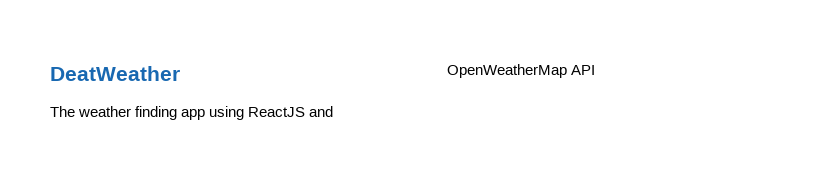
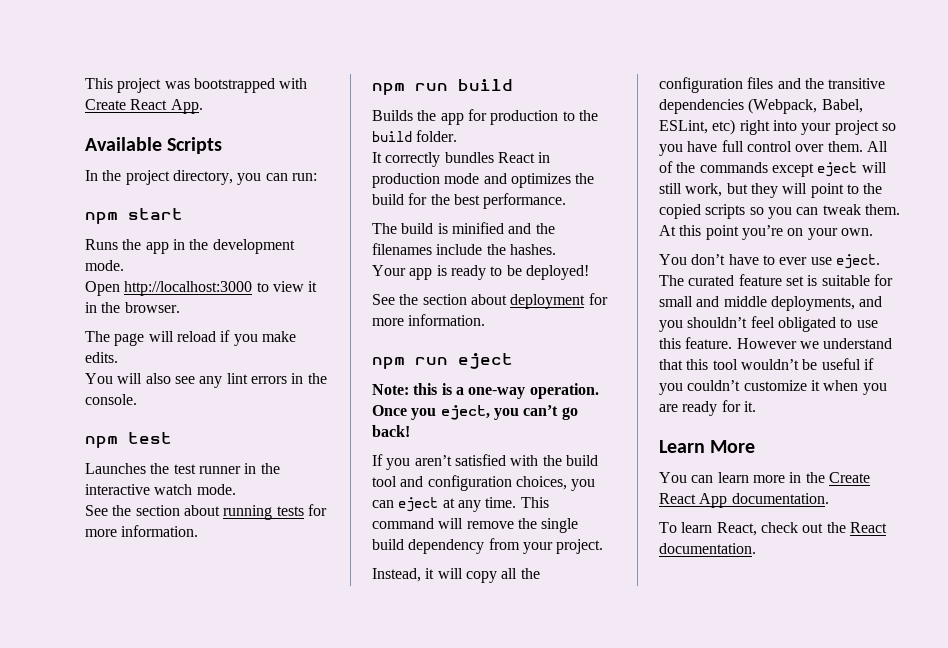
- DeatWeather
- The weather finding app using ReactJS and OpenWeatherMap API
+ This project was bootstrapped with Create React App.
+ Available Scripts
+ In the project directory, you can run:
+ npm start
+ Runs the app in the development mode.
+ Open http://localhost:3000 to view it in the browser.
+ The page will reload if you make edits.
+ You will also see any lint errors in the console.
+ npm test
+ Launches the test runner in the interactive watch mode.
+ See the section about running tests for more information.
+ npm run build
+ Builds the app for production to the build folder.
+ It correctly bundles React in production mode and optimizes the build for the best performance.
+ The build is minified and the filenames include the hashes.
+ Your app is ready to be deployed!
+ See the section about deployment for more information.
+ npm run eject
+ Note: this is a one-way operation. Once you eject, you can’t go back!
+ If you aren’t satisfied with the build tool and configuration choices, you can eject at any time. This command will remove the single build dependency from your project.
+ Instead, it will copy all the configuration files and the transitive dependencies (Webpack, Babel, ESLint, etc) right into your project so you have full control over them. All of the commands except eject will still work, but they will point to the copied scripts so you can tweak them. At this point you’re on your own.
+ You don’t have to ever use eject. The curated feature set is suitable for small and middle deployments, and you shouldn’t feel obligated to use this feature. However we understand that this tool wouldn’t be useful if you couldn’t customize it when you are ready for it.
+ Learn More
+ You can learn more in the Create React App documentation.
+ To learn React, check out the React documentation.

